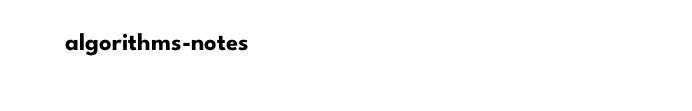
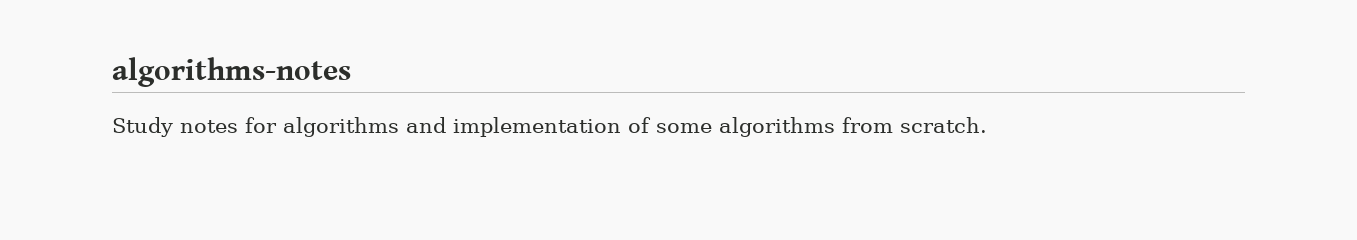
+ Study notes for algorithms and implementation of some algorithms from scratch.

